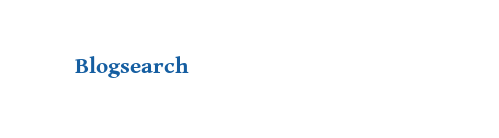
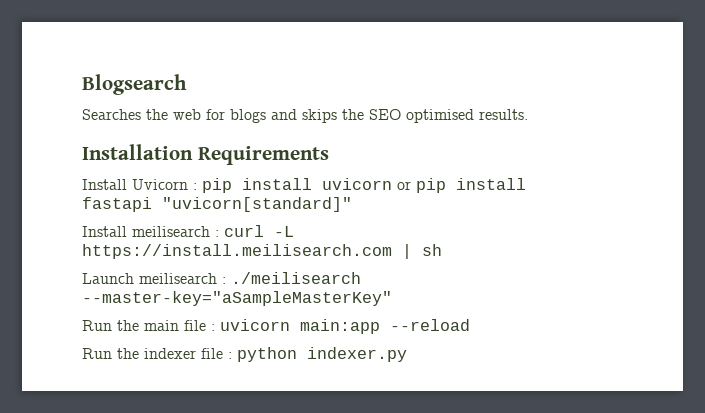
+ Searches the web for blogs and skips the SEO optimised results.
+ Installation Requirements
+ Install Uvicorn : pip install uvicorn or pip install fastapi "uvicorn[standard]"
+ Install meilisearch : curl -L https://install.meilisearch.com | sh
+ Launch meilisearch : ./meilisearch --master-key="aSampleMasterKey"
+ Run the main file : uvicorn main:app --reload
+ Run the indexer file : python indexer.py

